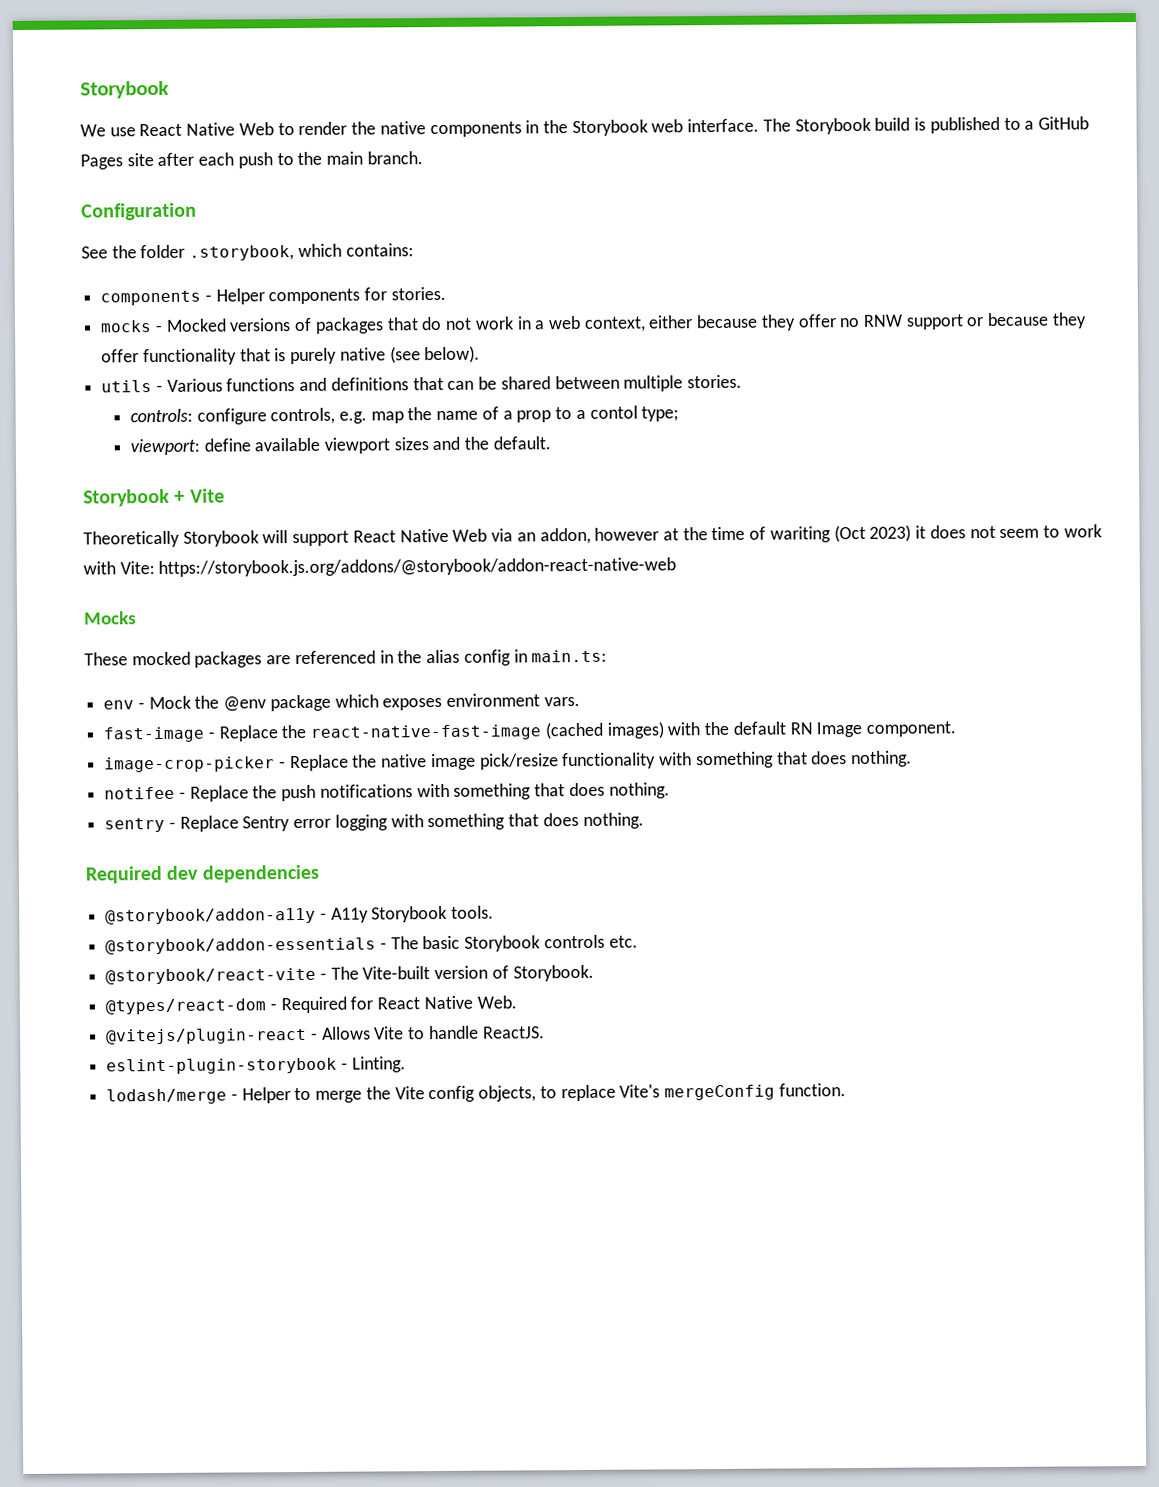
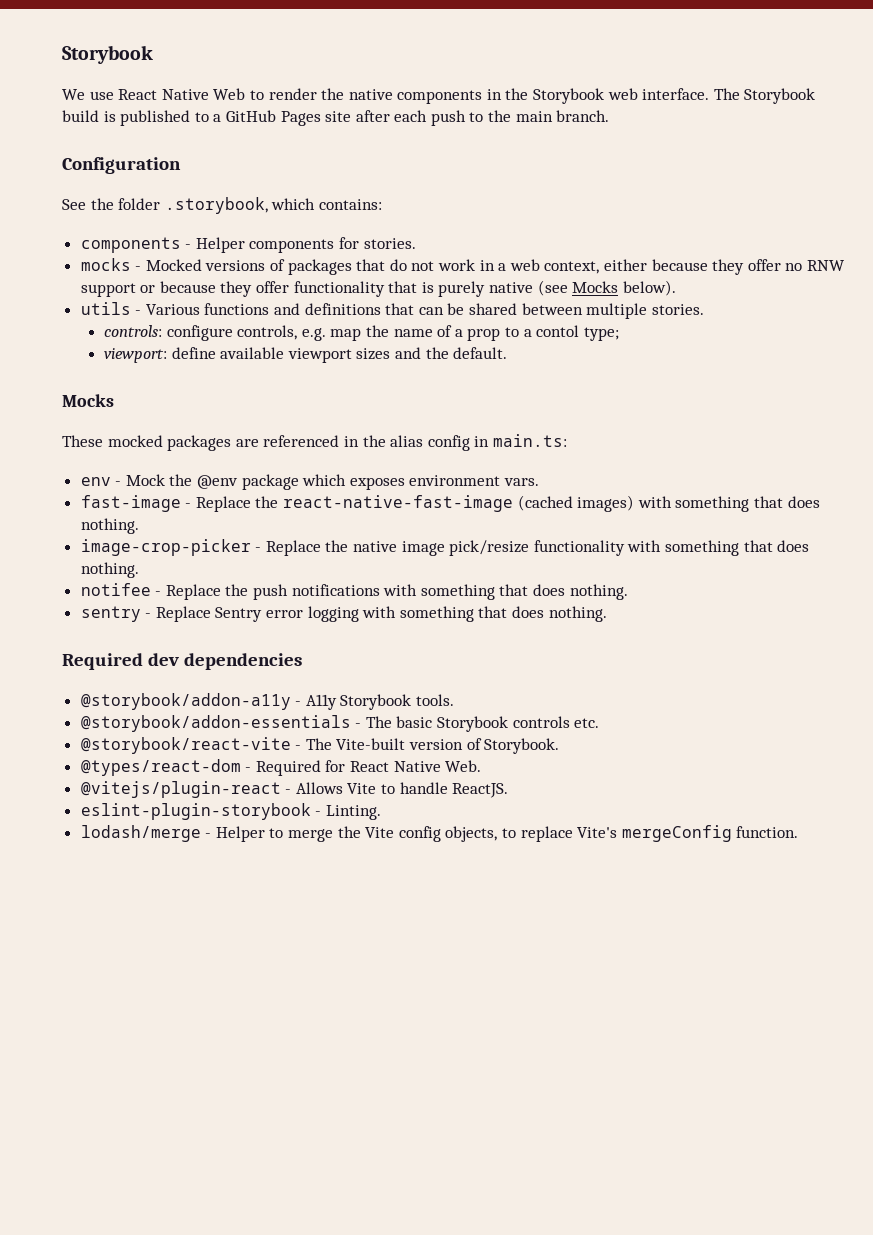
- mocks - Mocked versions of packages that do not work in a web context, either because they offer no RNW support or because they offer functionality that is purely native (see below).
+ mocks - Mocked versions of packages that do not work in a web context, either because they offer no RNW support or because they offer functionality that is purely native (see Mocks below).
- Storybook + Vite
- Theoretically Storybook will support React Native Web via an addon, however at the time of wariting (Oct 2023) it does not seem to work with Vite: https://storybook.js.org/addons/@storybook/addon-react-native-web
- fast-image - Replace the react-native-fast-image (cached images) with the default RN Image component.
+ fast-image - Replace the react-native-fast-image (cached images) with something that does nothing.

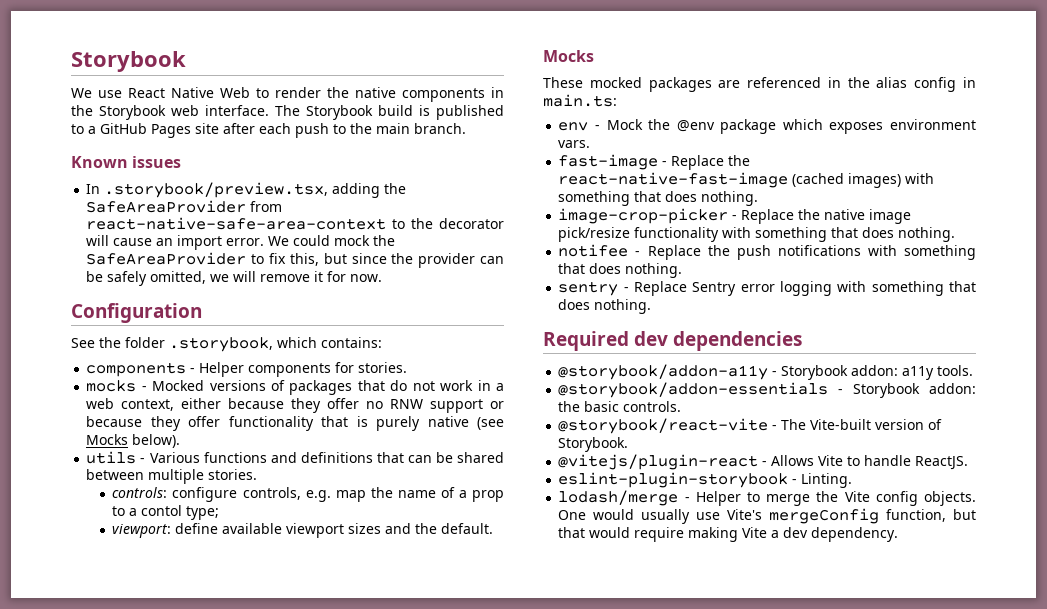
+ Known issues
+ In .storybook/preview.tsx, adding the SafeAreaProvider from react-native-safe-area-context to the decorator will cause an import error. We could mock the SafeAreaProvider to fix this, but since the provider can be safely omitted, we will remove it for now.
- @storybook/addon-a11y - A11y Storybook tools.
+ @storybook/addon-a11y - Storybook addon: a11y tools.
- @storybook/addon-essentials - The basic Storybook controls etc.
+ @storybook/addon-essentials - Storybook addon: the basic controls.
- @types/react-dom - Required for React Native Web.
- lodash/merge - Helper to merge the Vite config objects, to replace Vite's mergeConfig function.
+ lodash/merge - Helper to merge the Vite config objects. One would usually use Vite's mergeConfig function, but that would require making Vite a dev dependency.

